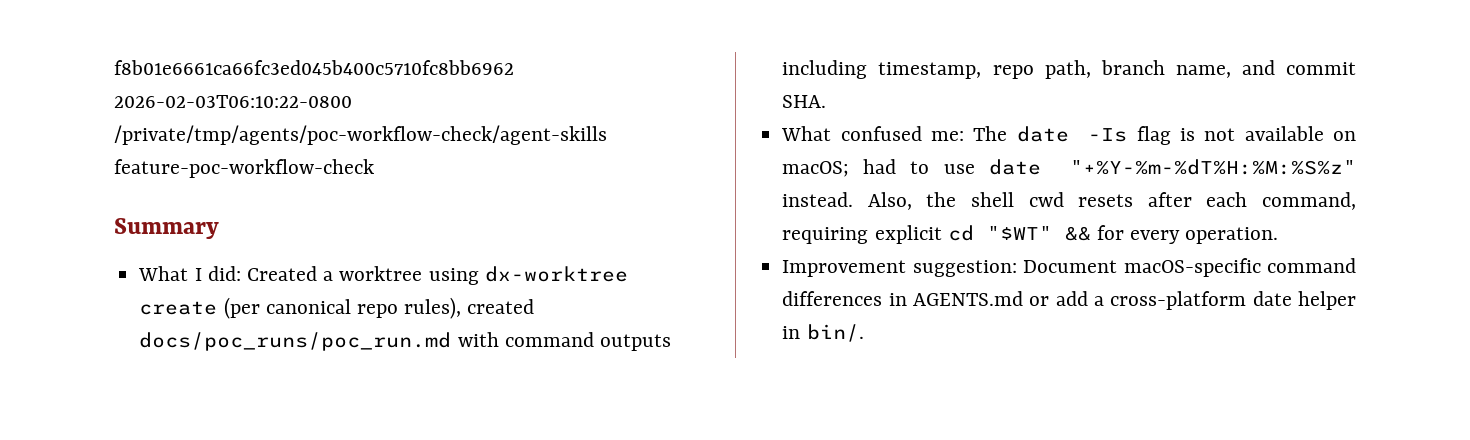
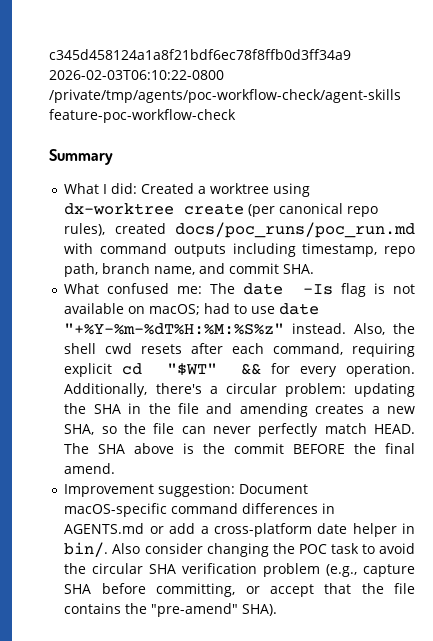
- f8b01e6661ca66fc3ed045b400c5710fc8bb6962 2026-02-03T06:10:22-0800 /private/tmp/agents/poc-workflow-check/agent-skills feature-poc-workflow-check
+ c345d458124a1a8f21bdf6ec78f8ffb0d3ff34a9 2026-02-03T06:10:22-0800 /private/tmp/agents/poc-workflow-check/agent-skills feature-poc-workflow-check
+ Additionally, there's a circular problem: updating the SHA in the file and amending creates a new SHA, so the file can never perfectly match HEAD. The SHA above is the commit BEFORE the final amend.
+ Also consider changing the POC task to avoid the circular SHA verification problem (e.g., capture SHA before committing, or accept that the file contains the "pre-amend" SHA).

